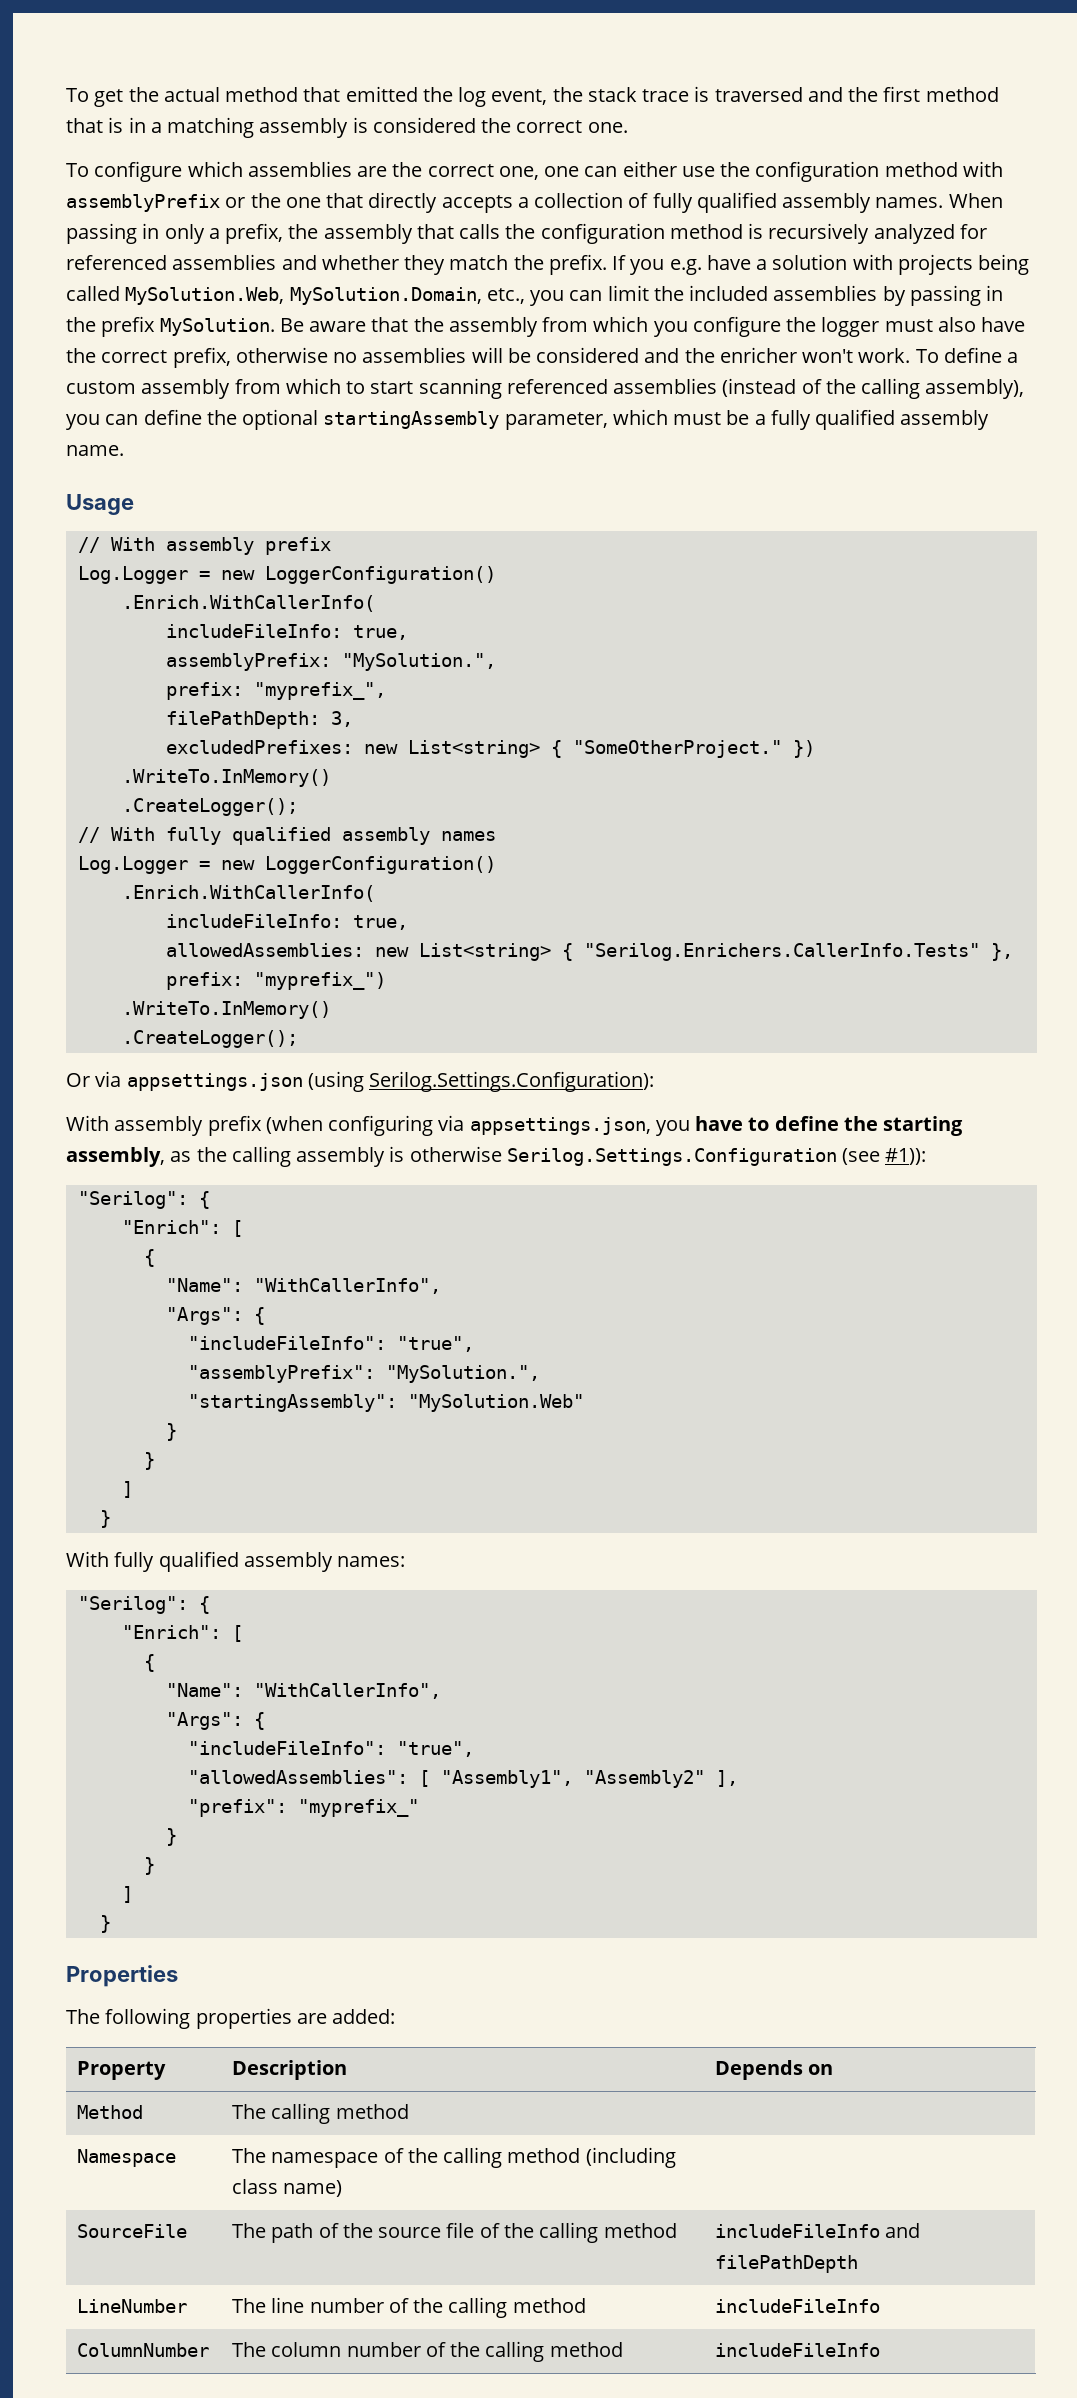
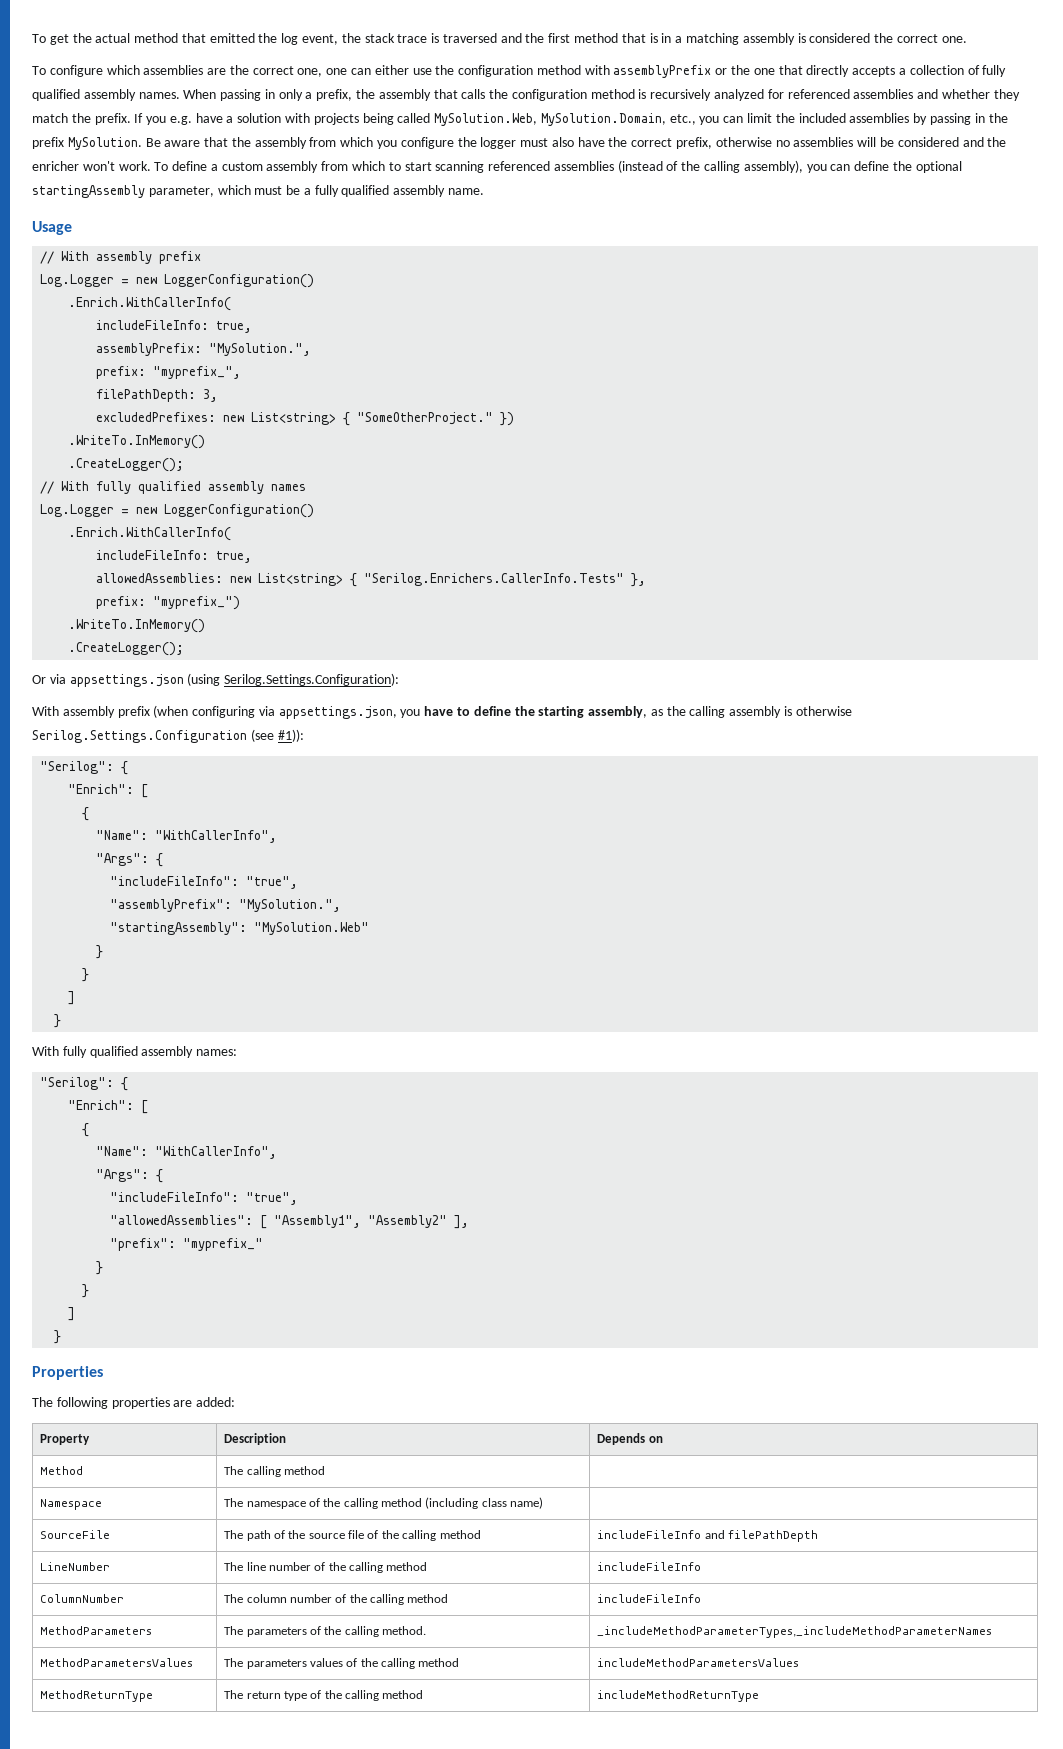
+ MethodParameters | The parameters of the calling method. | _includeMethodParameterTypes,_includeMethodParameterNames
+ MethodParametersValues | The parameters values of the calling method | includeMethodParametersValues
+ MethodReturnType | The return type of the calling method | includeMethodReturnType

